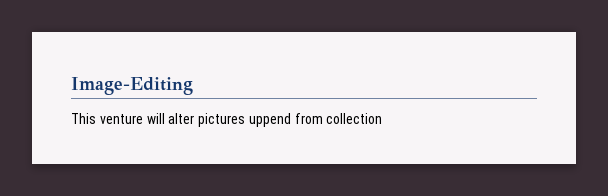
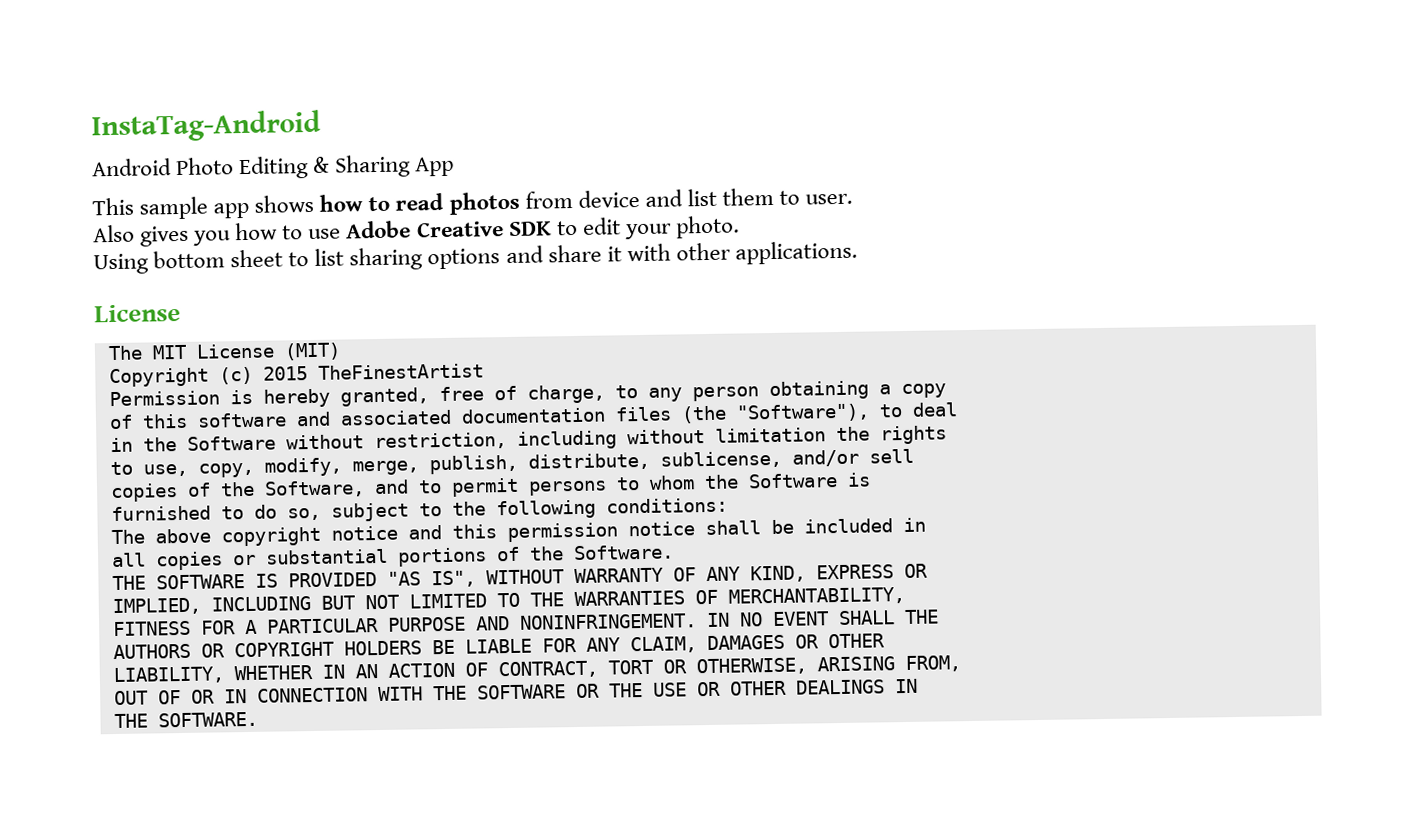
- Image-Editing
- This venture will alter pictures uppend from collection
+ InstaTag-Android
+ Android Photo Editing & Sharing App
+ This sample app shows how to read photos from device and list them to user.
+ Also gives you how to use Adobe Creative SDK to edit your photo.
+ Using bottom sheet to list sharing options and share it with other applications.
+ License
+ The MIT License (MIT)
+ Copyright (c) 2015 TheFinestArtist
+ Permission is hereby granted, free of charge, to any person obtaining a copy
+ of this software and associated documentation files (the "Software"), to deal
+ in the Software without restriction, including without limitation the rights
+ to use, copy, modify, merge, publish, distribute, sublicense, and/or sell
+ copies of the Software, and to permit persons to whom the Software is
+ furnished to do so, subject to the following conditions:
+ The above copyright notice and this permission notice shall be included in
+ all copies or substantial portions of the Software.
+ THE SOFTWARE IS PROVIDED "AS IS", WITHOUT WARRANTY OF ANY KIND, EXPRESS OR
+ IMPLIED, INCLUDING BUT NOT LIMITED TO THE WARRANTIES OF MERCHANTABILITY,
+ FITNESS FOR A PARTICULAR PURPOSE AND NONINFRINGEMENT. IN NO EVENT SHALL THE
+ AUTHORS OR COPYRIGHT HOLDERS BE LIABLE FOR ANY CLAIM, DAMAGES OR OTHER
+ LIABILITY, WHETHER IN AN ACTION OF CONTRACT, TORT OR OTHERWISE, ARISING FROM,
+ OUT OF OR IN CONNECTION WITH THE SOFTWARE OR THE USE OR OTHER DEALINGS IN
+ THE SOFTWARE.

